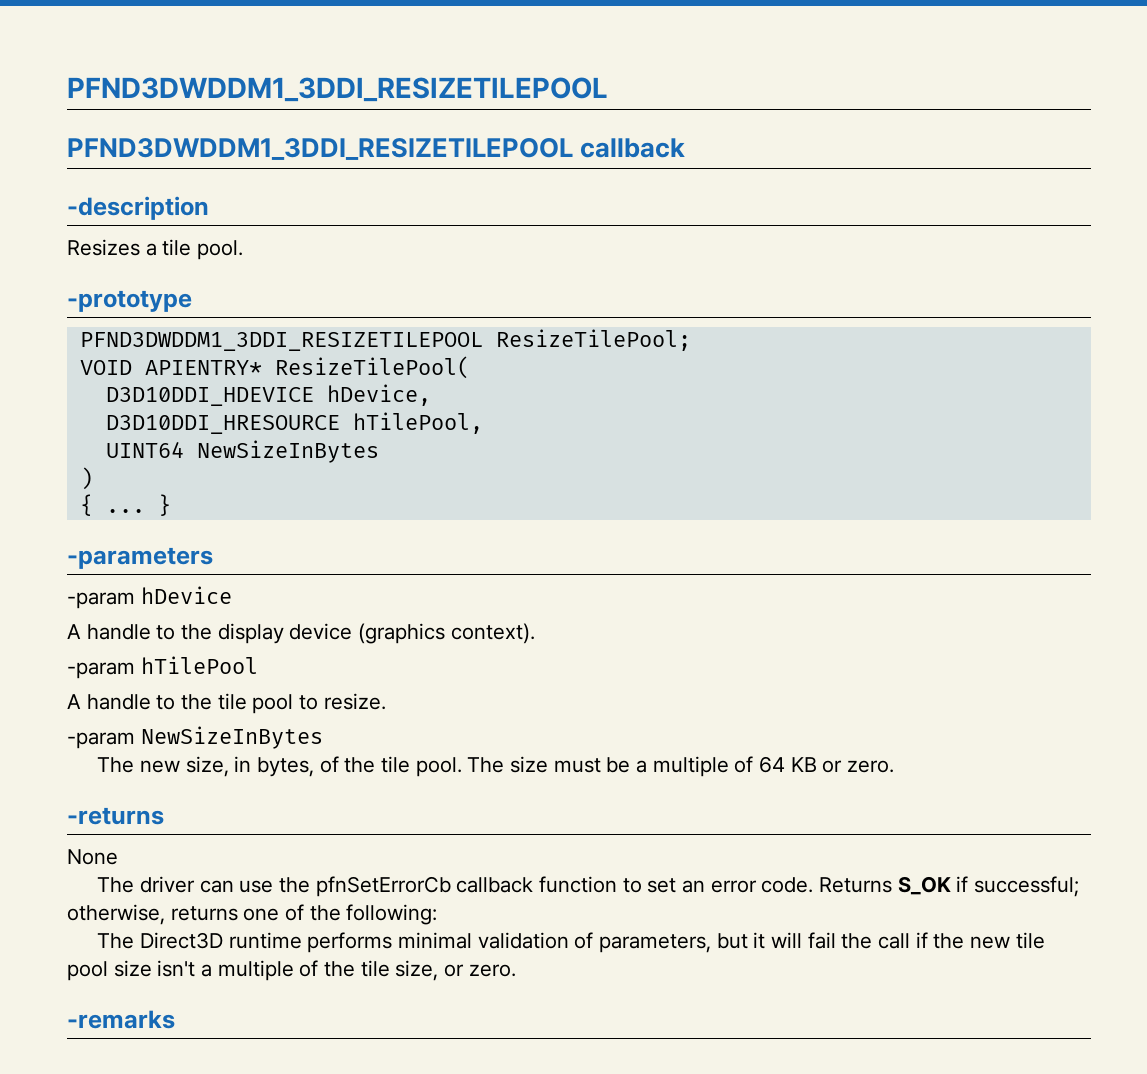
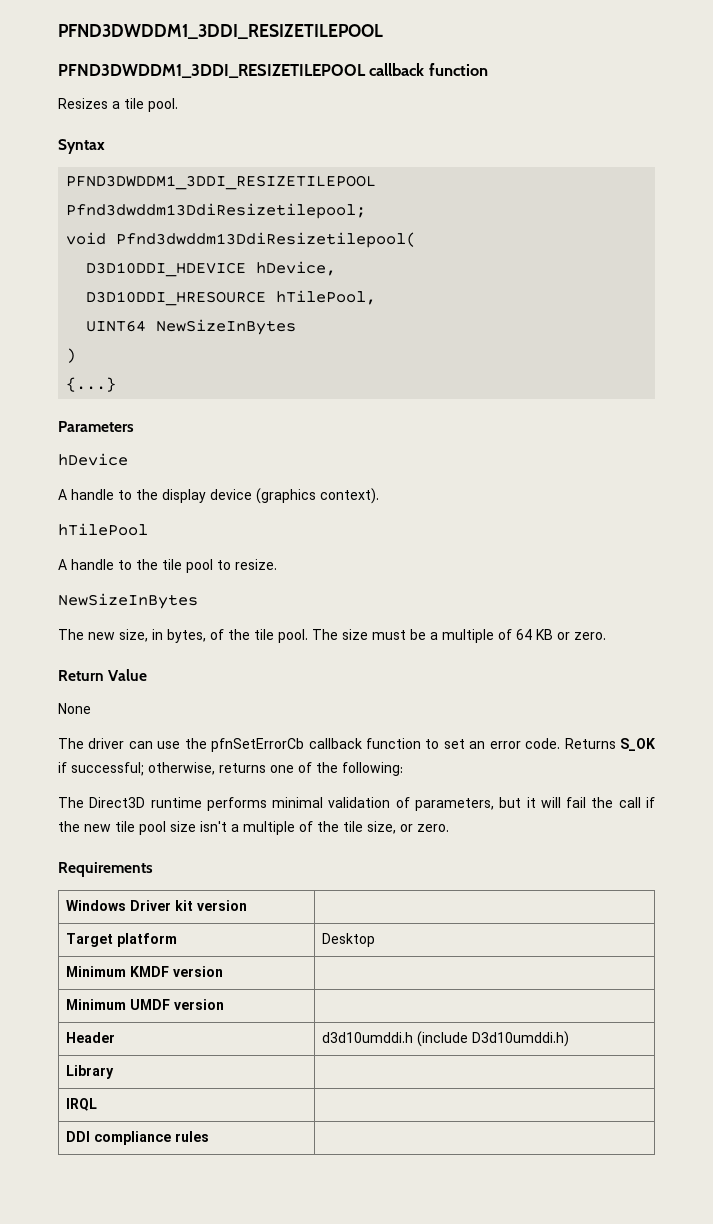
- PFND3DWDDM1_3DDI_RESIZETILEPOOL callback
- -description
+ PFND3DWDDM1_3DDI_RESIZETILEPOOL callback function
- -prototype
- PFND3DWDDM1_3DDI_RESIZETILEPOOL ResizeTilePool;
- VOID APIENTRY* ResizeTilePool(
+ Syntax
+ PFND3DWDDM1_3DDI_RESIZETILEPOOL Pfnd3dwddm13DdiResizetilepool;
+ void Pfnd3dwddm13DdiResizetilepool(
- { ... }
- -parameters
- -param hDevice
+ {...}
+ Parameters
+ hDevice
- -param hTilePool
+ hTilePool
  A handle to the tile pool to resize.
- -param NewSizeInBytes
+ NewSizeInBytes
- -returns
+ Return Value
- -remarks
+ Requirements
+ Windows Driver kit version |
+ Target platform | Desktop
+ Minimum KMDF version |
+ Minimum UMDF version |
+ Header | d3d10umddi.h (include D3d10umddi.h)
+ Library |
+ IRQL |
+ DDI compliance rules |

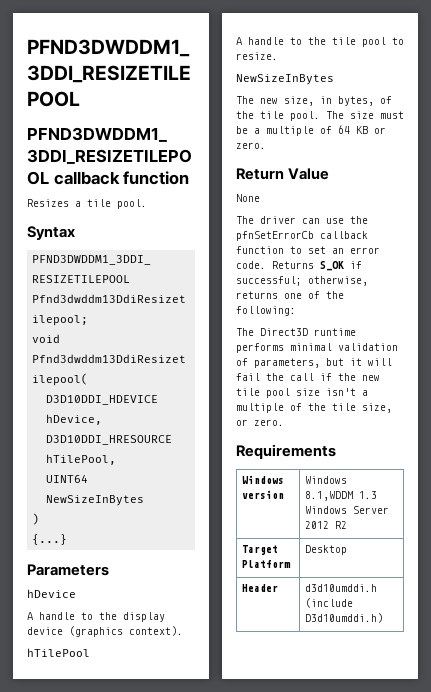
- Windows Driver kit version |
+ Windows version | Windows 8.1,WDDM 1.3 Windows Server 2012 R2
- Target platform | Desktop
+ Target Platform | Desktop
- Minimum KMDF version |
- Minimum UMDF version |
- Library |
- IRQL |
- DDI compliance rules |

